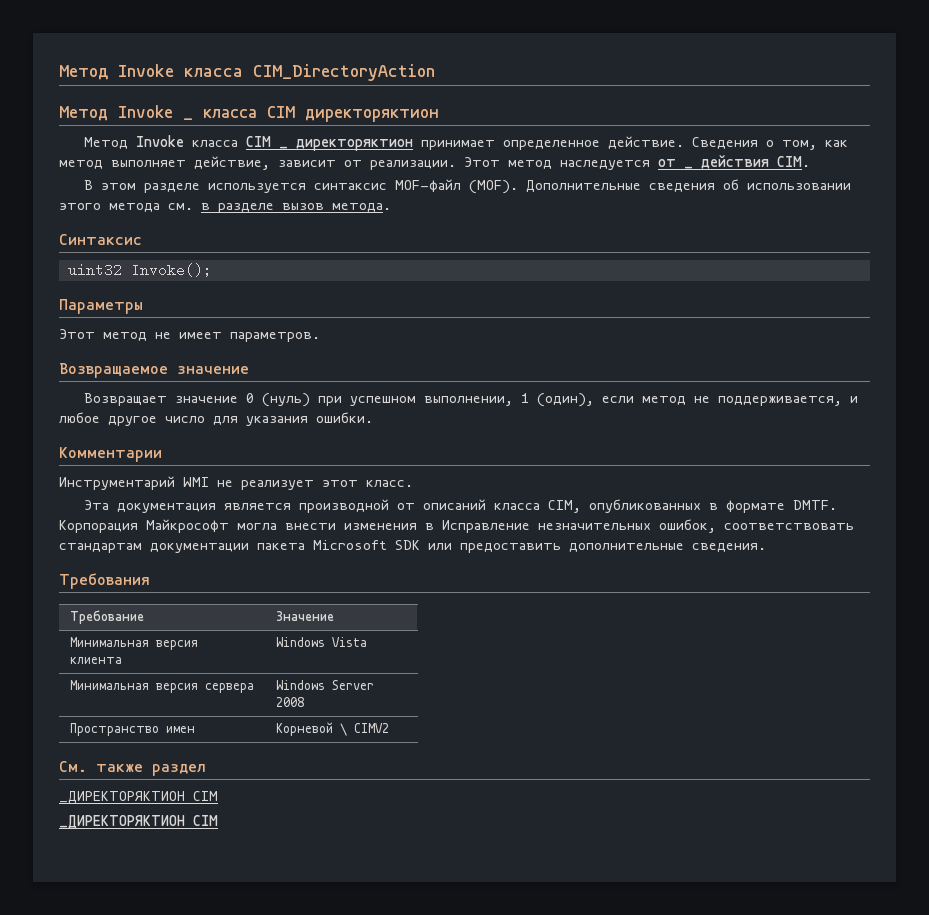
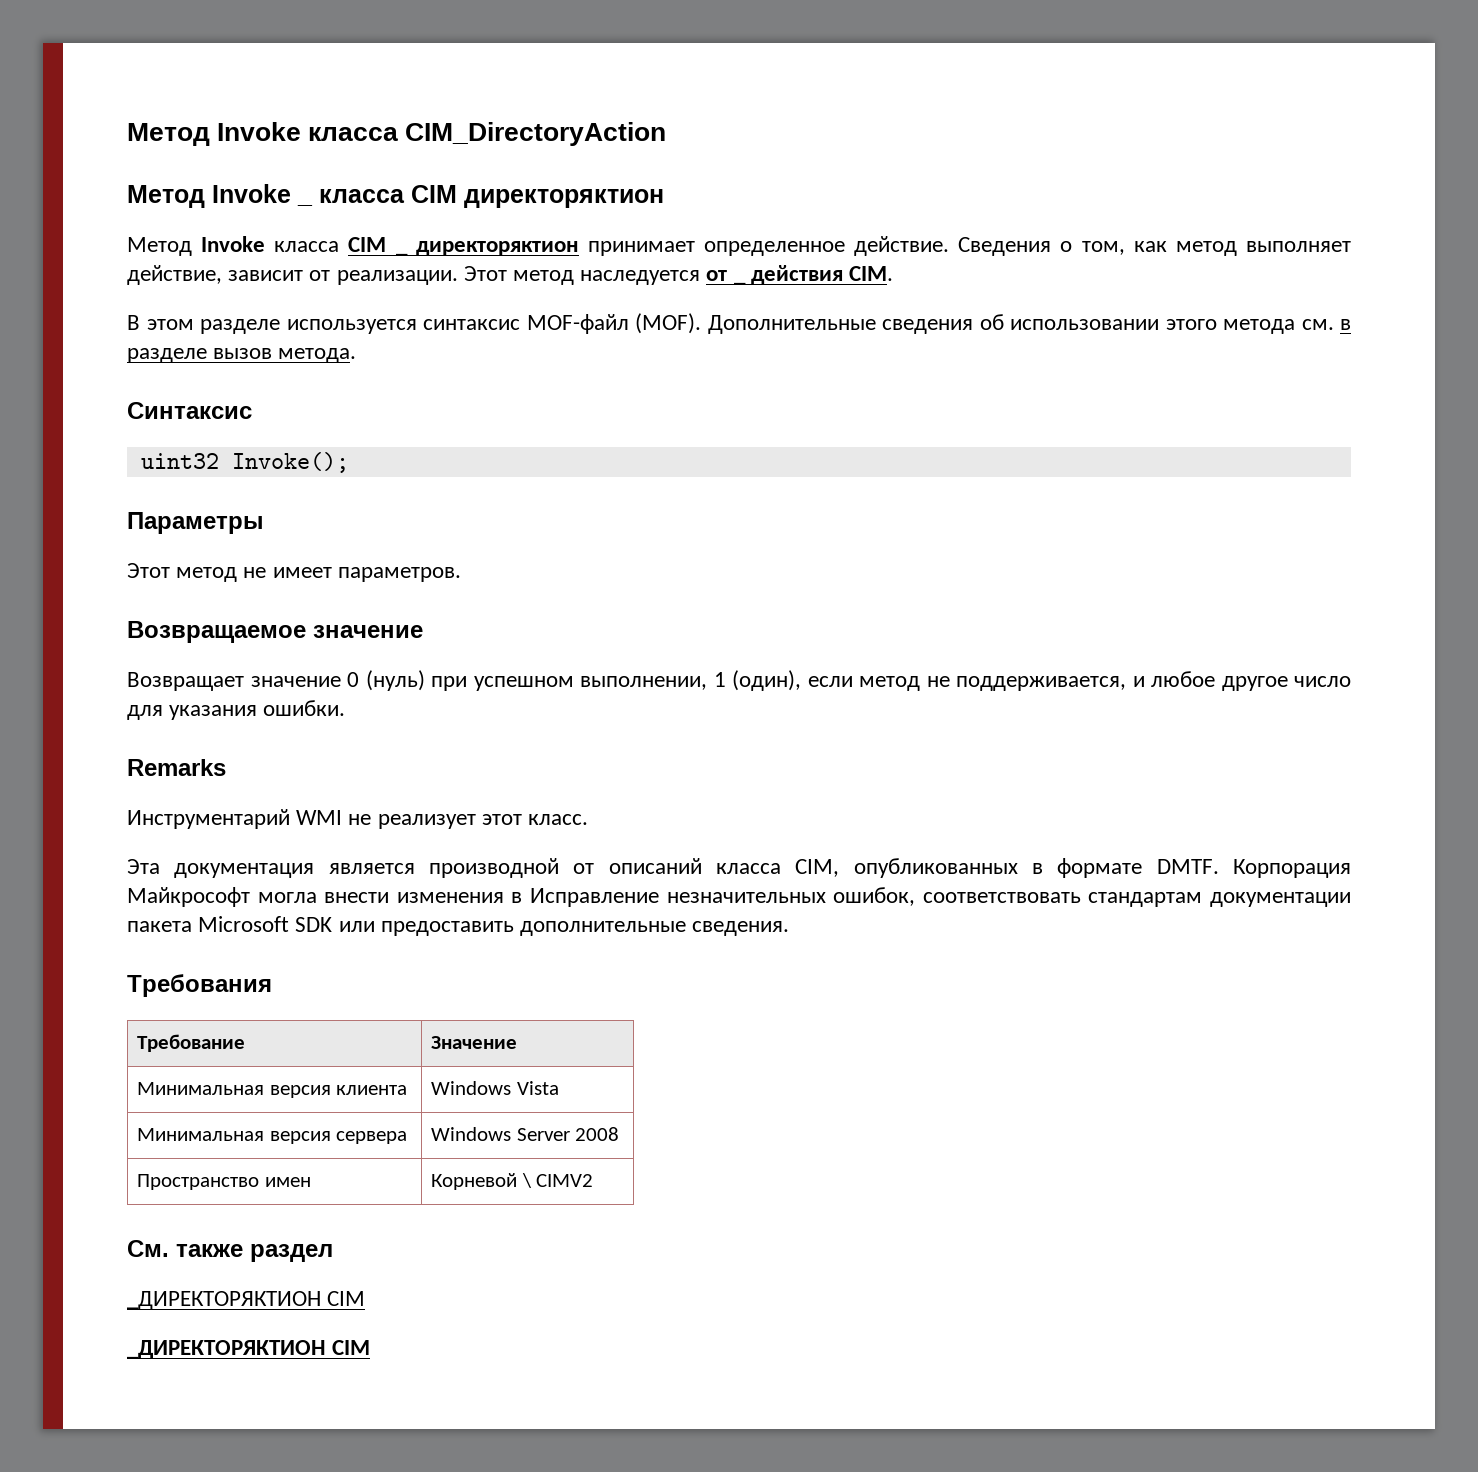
- Комментарии
+ Remarks

